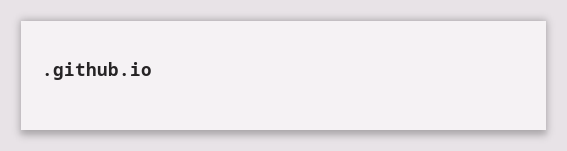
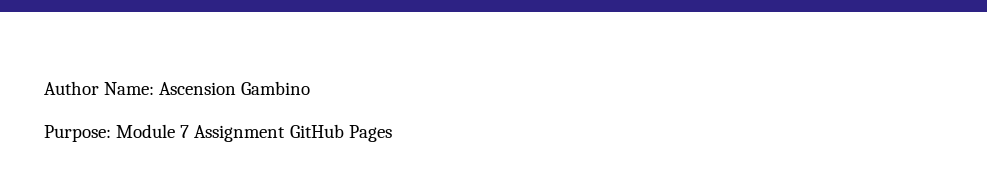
- .github.io
+ Author Name: Ascension Gambino
+ Purpose: Module 7 Assignment GitHub Pages

